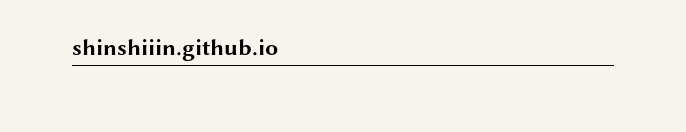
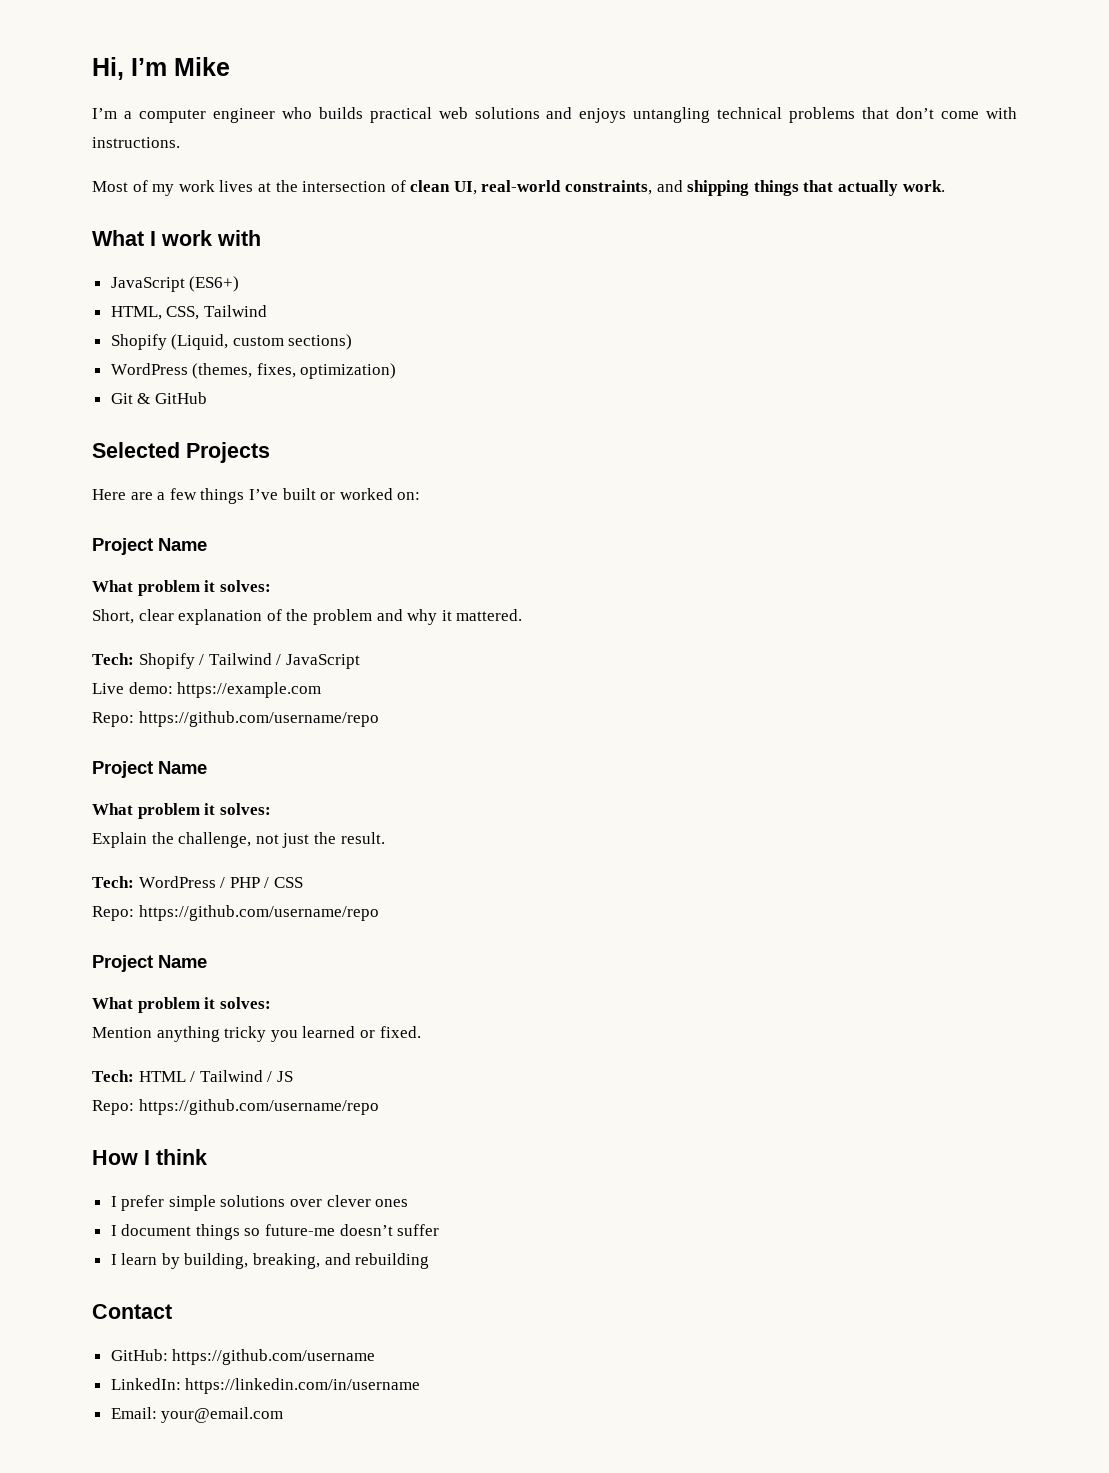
- shinshiiin.github.io
+ Hi, I’m Mike
+ I’m a computer engineer who builds practical web solutions and enjoys untangling technical problems that don’t come with instructions.
+ Most of my work lives at the intersection of clean UI, real-world constraints, and shipping things that actually work.
+ What I work with
+ JavaScript (ES6+)
+ HTML, CSS, Tailwind
+ Shopify (Liquid, custom sections)
+ WordPress (themes, fixes, optimization)
+ Git & GitHub
+ Selected Projects
+ Here are a few things I’ve built or worked on:
+ Project Name
+ What problem it solves:
+ Short, clear explanation of the problem and why it mattered.
+ Tech: Shopify / Tailwind / JavaScript
+ Live demo: https://example.com
+ Repo: https://github.com/username/repo
+ Project Name
+ What problem it solves:
+ Explain the challenge, not just the result.
+ Tech: WordPress / PHP / CSS
+ Repo: https://github.com/username/repo
+ Project Name
+ What problem it solves:
+ Mention anything tricky you learned or fixed.
+ Tech: HTML / Tailwind / JS
+ Repo: https://github.com/username/repo
+ How I think
+ I prefer simple solutions over clever ones
+ I document things so future-me doesn’t suffer
+ I learn by building, breaking, and rebuilding
+ Contact
+ GitHub: https://github.com/username
+ LinkedIn: https://linkedin.com/in/username
+ Email: your@email.com

